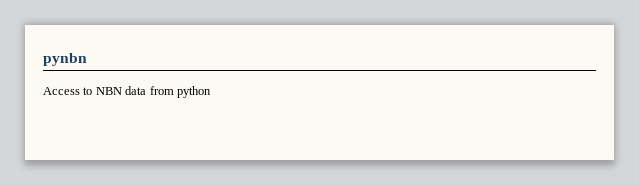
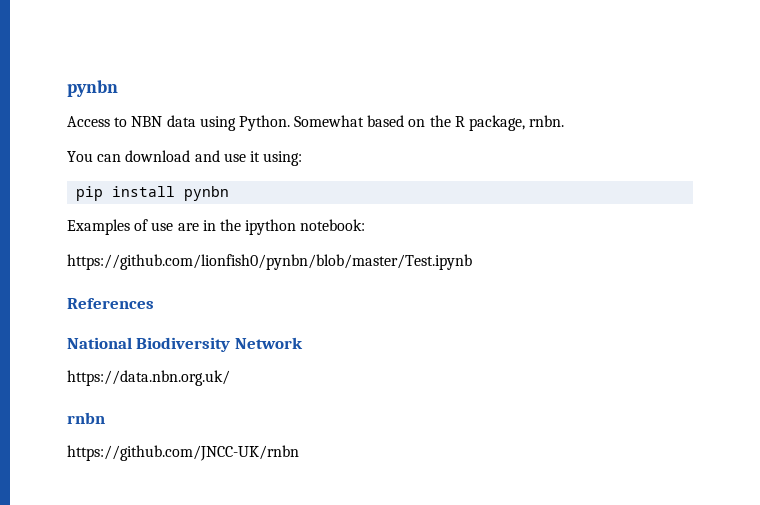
- Access to NBN data from python
+ Access to NBN data using Python. Somewhat based on the R package, rnbn.
+ You can download and use it using:
+ pip install pynbn
+ Examples of use are in the ipython notebook:
+ https://github.com/lionfish0/pynbn/blob/master/Test.ipynb
+ References
+ National Biodiversity Network
+ https://data.nbn.org.uk/
+ rnbn
+ https://github.com/JNCC-UK/rnbn

